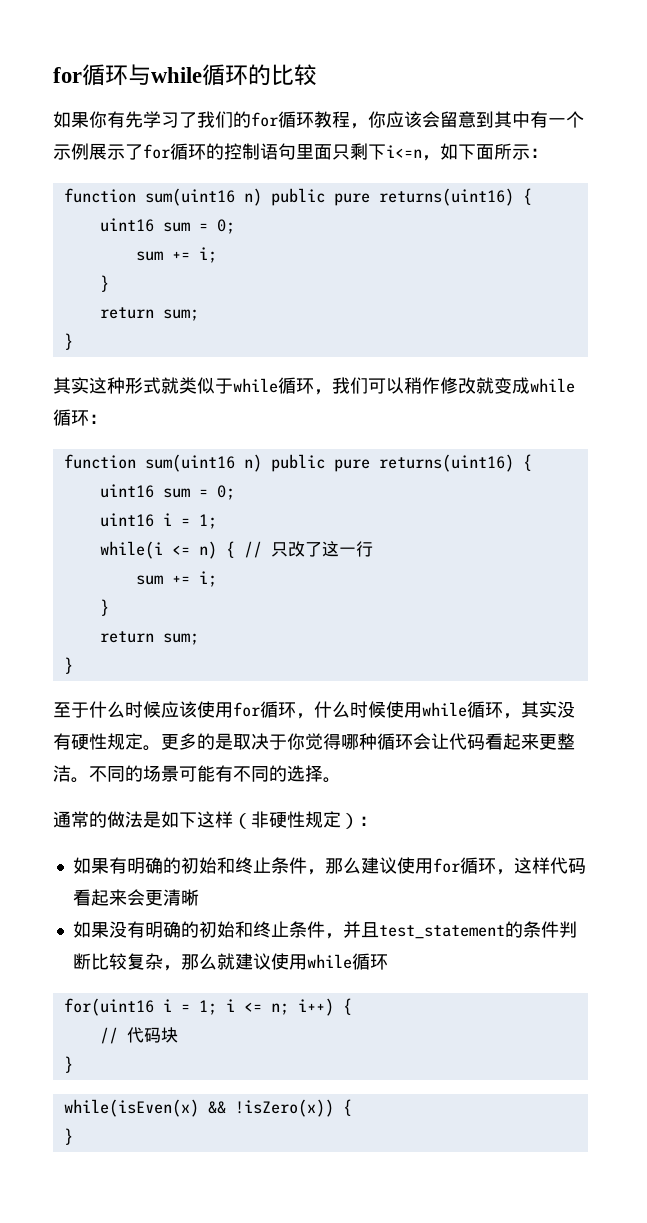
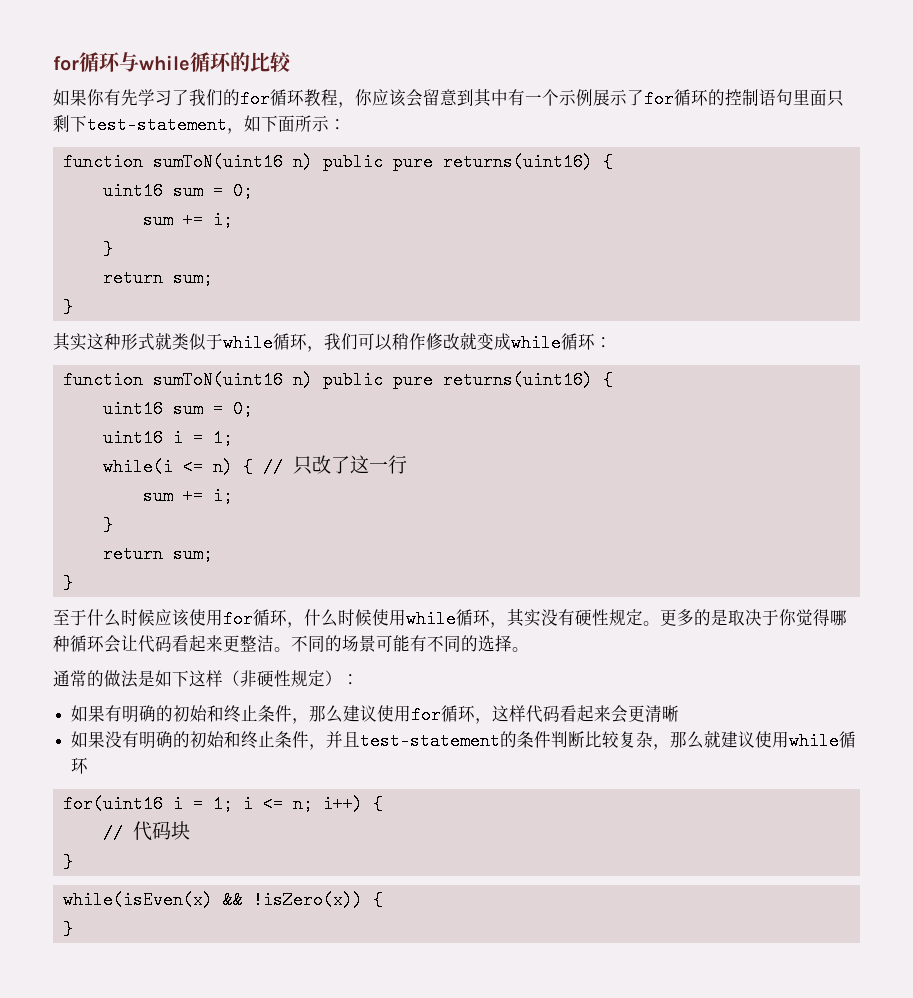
- 如果你有先学习了我们的for循环教程，你应该会留意到其中有一个示例展示了for循环的控制语句里面只剩下i<=n，如下面所示：
- function sum(uint16 n) public pure returns(uint16) {
+ 如果你有先学习了我们的for循环教程，你应该会留意到其中有一个示例展示了for循环的控制语句里面只剩下test-statement，如下面所示：
+ function sumToN(uint16 n) public pure returns(uint16) {
  其实这种形式就类似于while循环，我们可以稍作修改就变成while循环：
- function sum(uint16 n) public pure returns(uint16) {
+ function sumToN(uint16 n) public pure returns(uint16) {
- 如果没有明确的初始和终止条件，并且test_statement的条件判断比较复杂，那么就建议使用while循环
+ 如果没有明确的初始和终止条件，并且test-statement的条件判断比较复杂，那么就建议使用while循环

